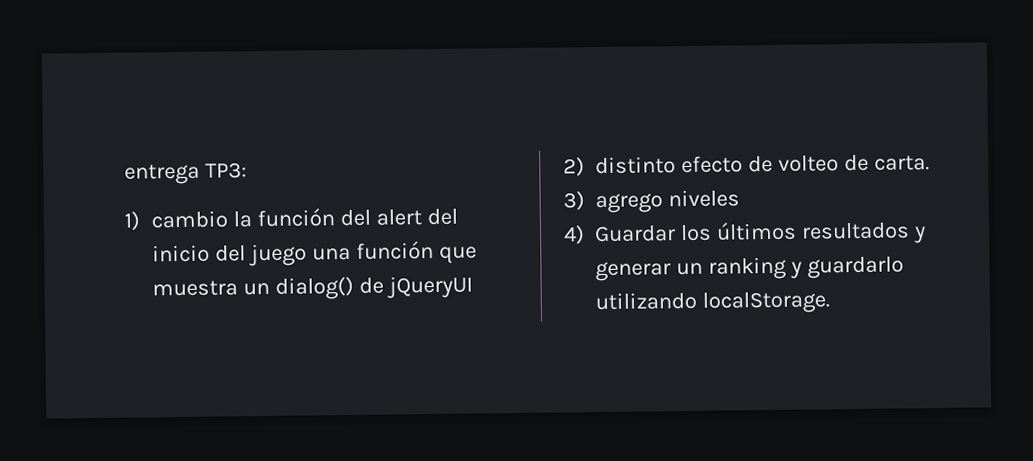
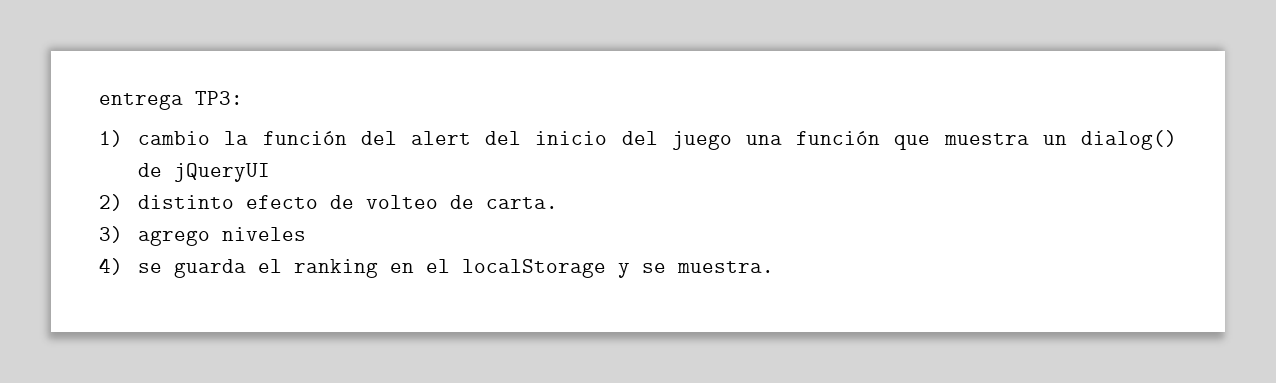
- 4) Guardar los últimos resultados y generar un ranking y guardarlo utilizando localStorage.
+ 4) se guarda el ranking en el localStorage y se muestra.

